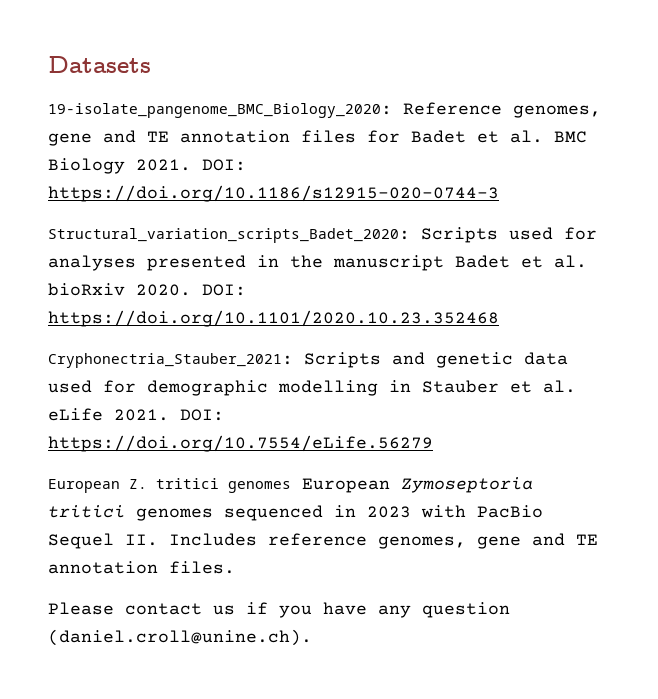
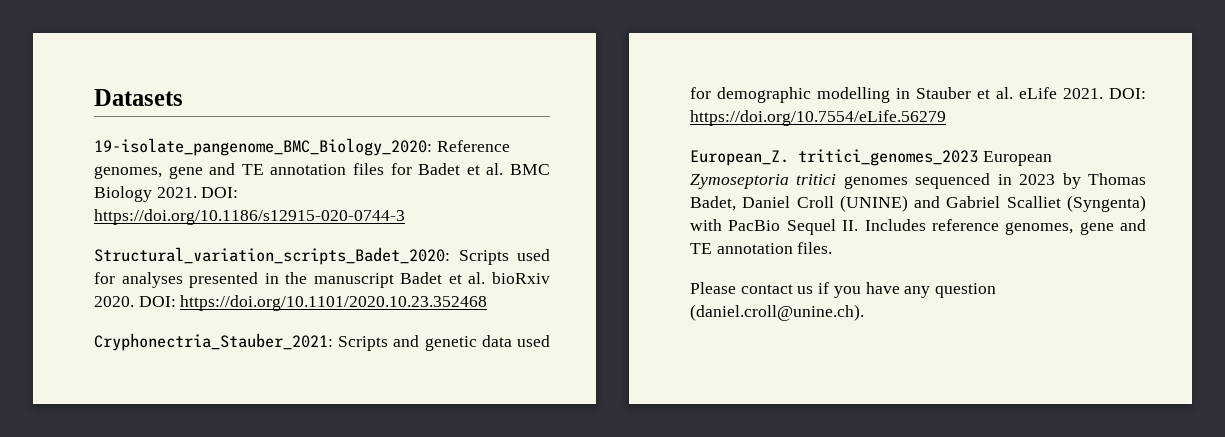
- European Z. tritici genomes European Zymoseptoria tritici genomes sequenced in 2023 with PacBio Sequel II. Includes reference genomes, gene and TE annotation files.
+ European_Z. tritici_genomes_2023 European Zymoseptoria tritici genomes sequenced in 2023 by Thomas Badet, Daniel Croll (UNINE) and Gabriel Scalliet (Syngenta) with PacBio Sequel II. Includes reference genomes, gene and TE annotation files.

